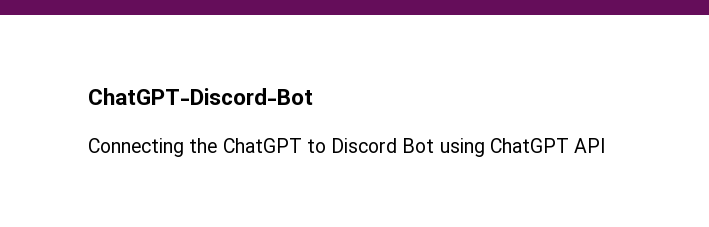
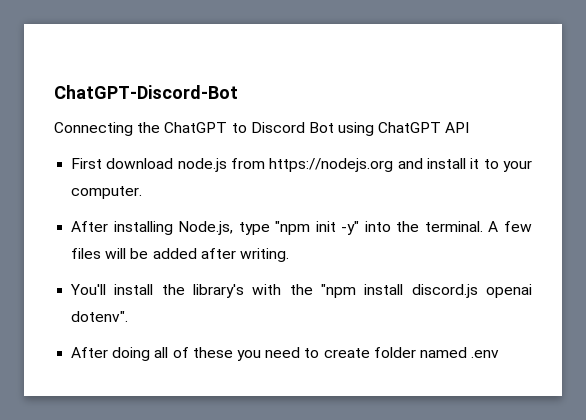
+ First download node.js from https://nodejs.org and install it to your computer.
+ After installing Node.js, type "npm init -y" into the terminal. A few files will be added after writing.
+ You'll install the library's with the "npm install discord.js openai dotenv".
+ After doing all of these you need to create folder named .env

